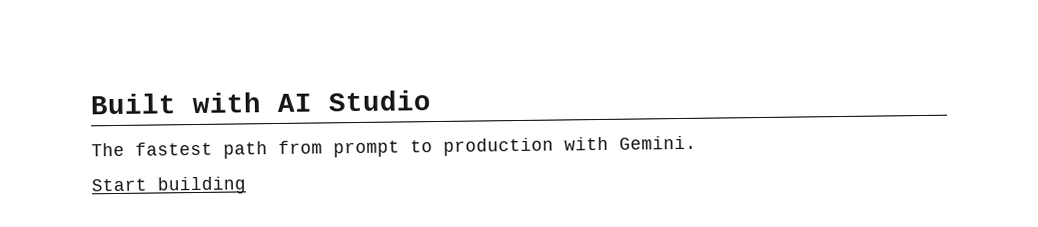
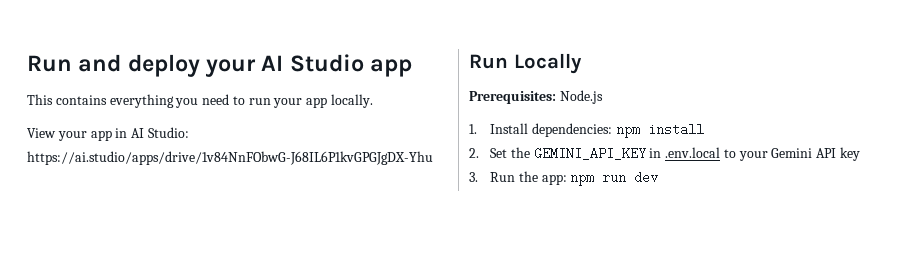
- Built with AI Studio
- The fastest path from prompt to production with Gemini.
- Start building
+ Run and deploy your AI Studio app
+ This contains everything you need to run your app locally.
+ View your app in AI Studio: https://ai.studio/apps/drive/1v84NnFObwG-J68IL6P1kvGPGJgDX-Yhu
+ Run Locally
+ Prerequisites: Node.js
+ 1. Install dependencies: npm install
+ 2. Set the GEMINI_API_KEY in .env.local to your Gemini API key
+ 3. Run the app: npm run dev

